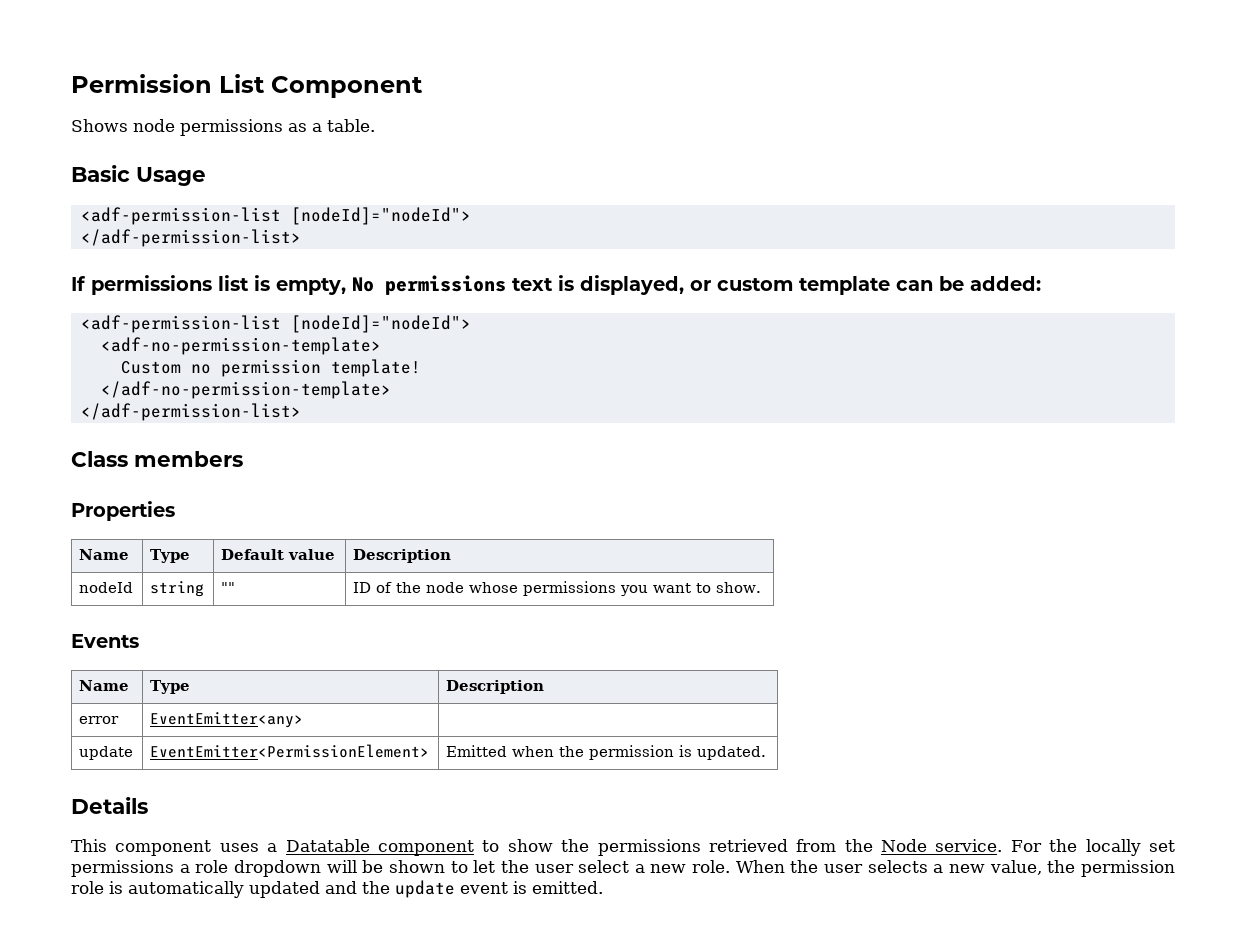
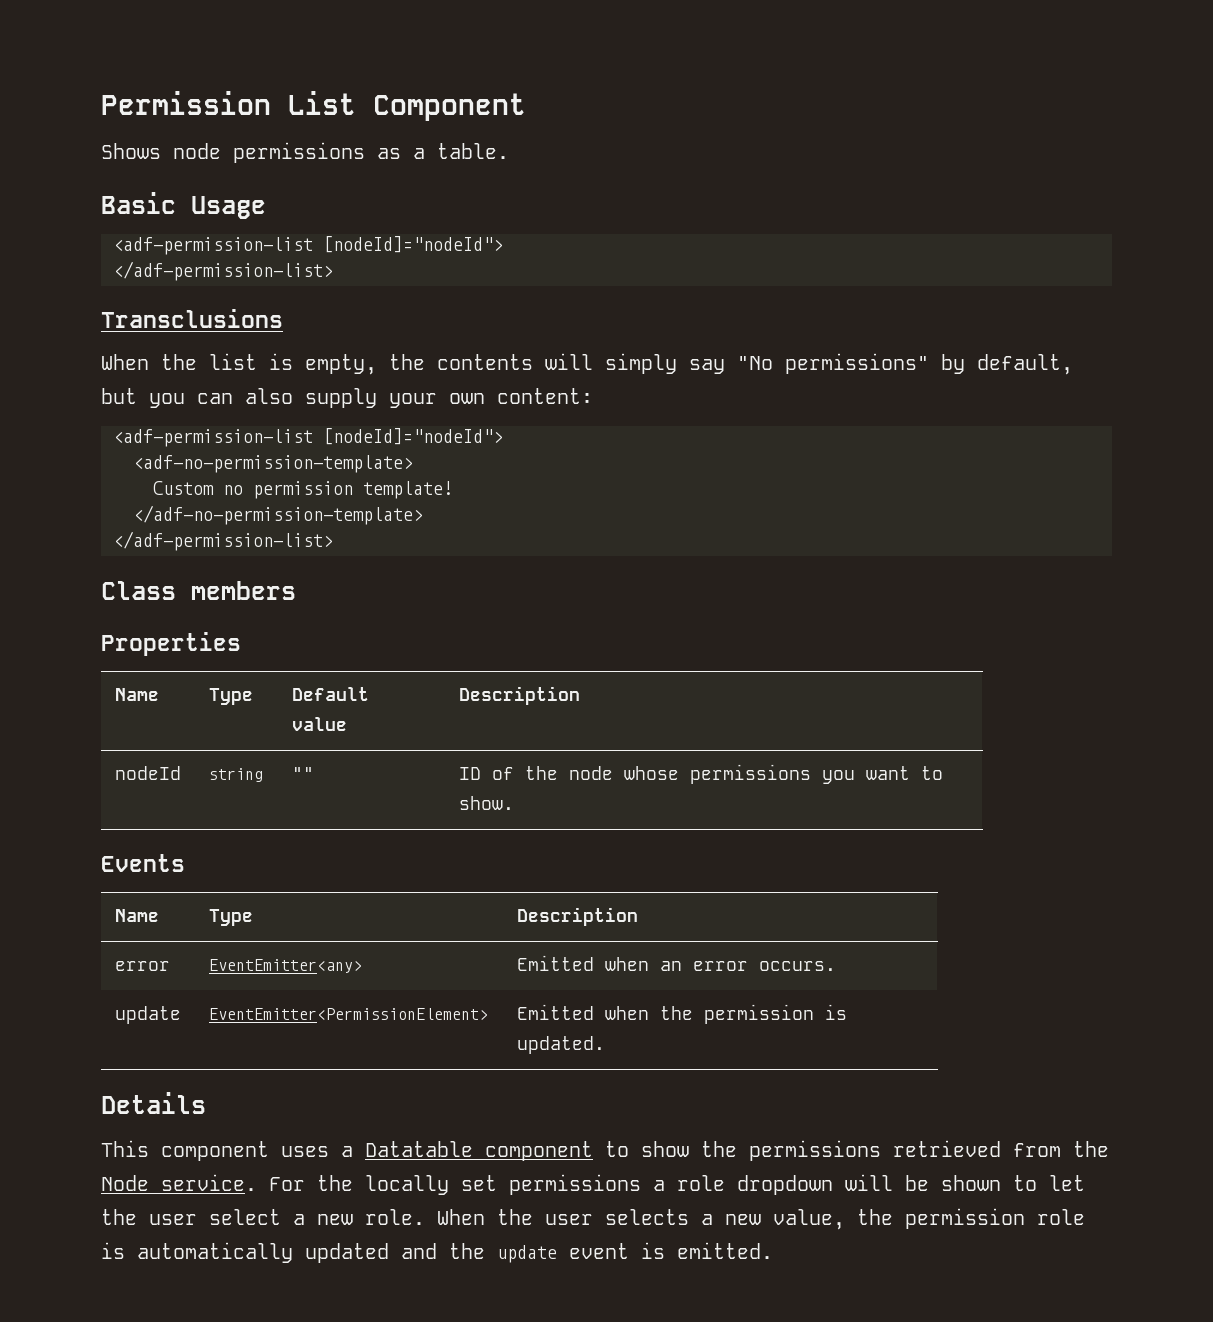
- If permissions list is empty, No permissions text is displayed, or custom template can be added:
+ Transclusions
+ When the list is empty, the contents will simply say "No permissions" by default, but you can also supply your own content:
- error | EventEmitter<any> |
+ error | EventEmitter<any> | Emitted when an error occurs.

